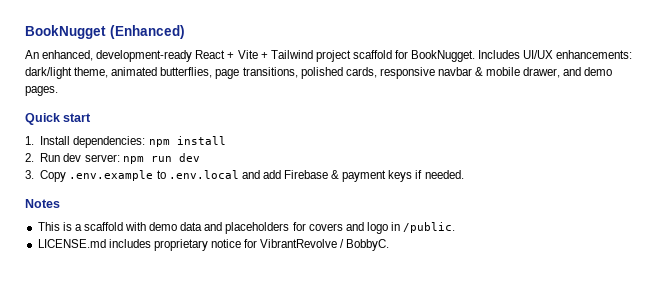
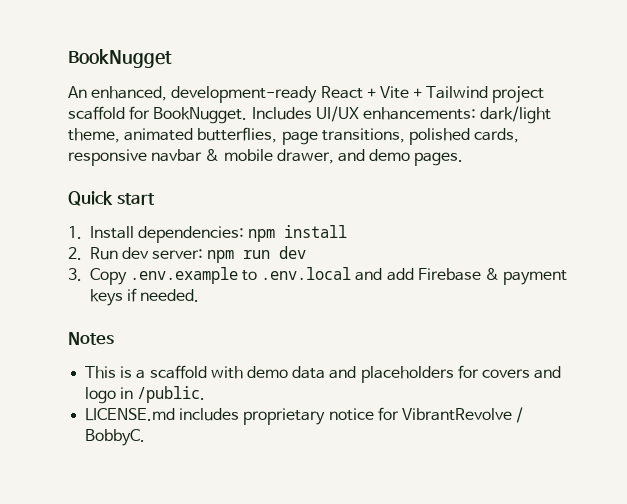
- BookNugget (Enhanced)
+ BookNugget

